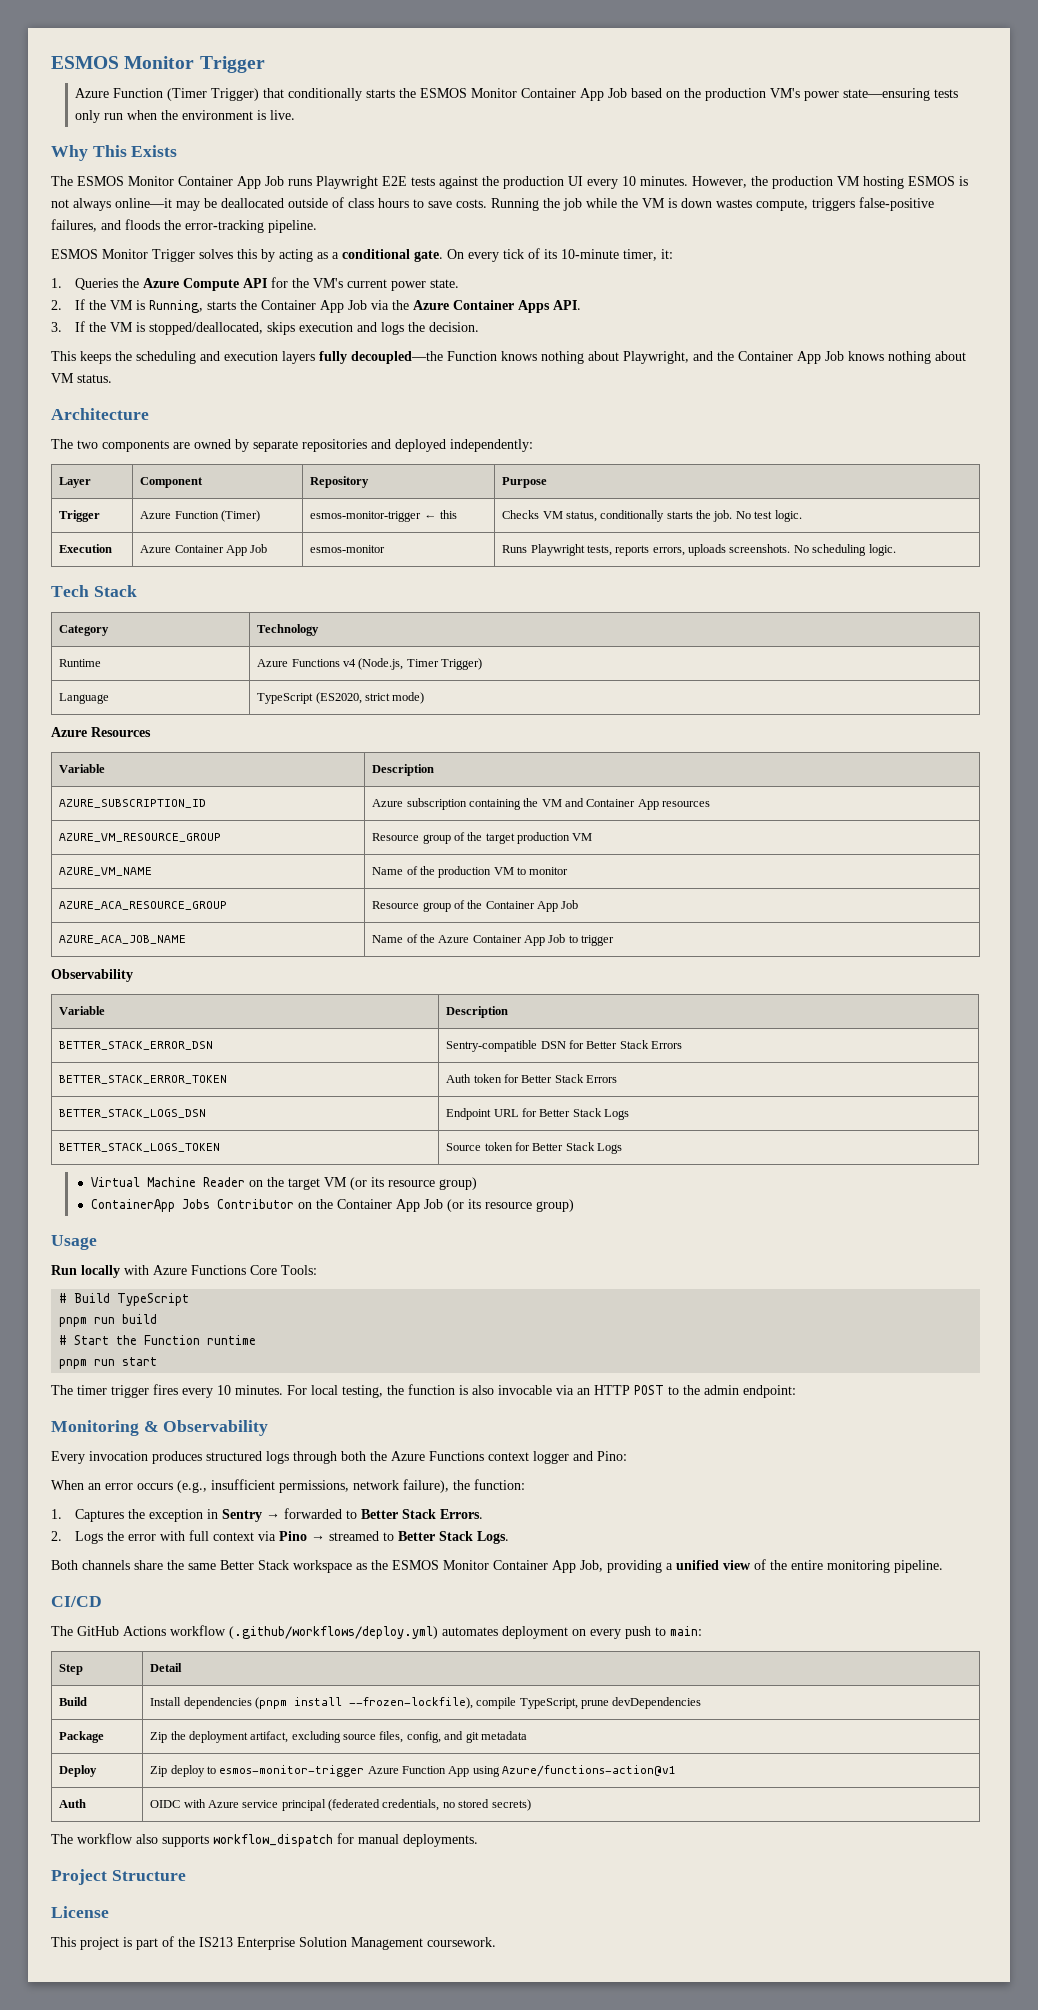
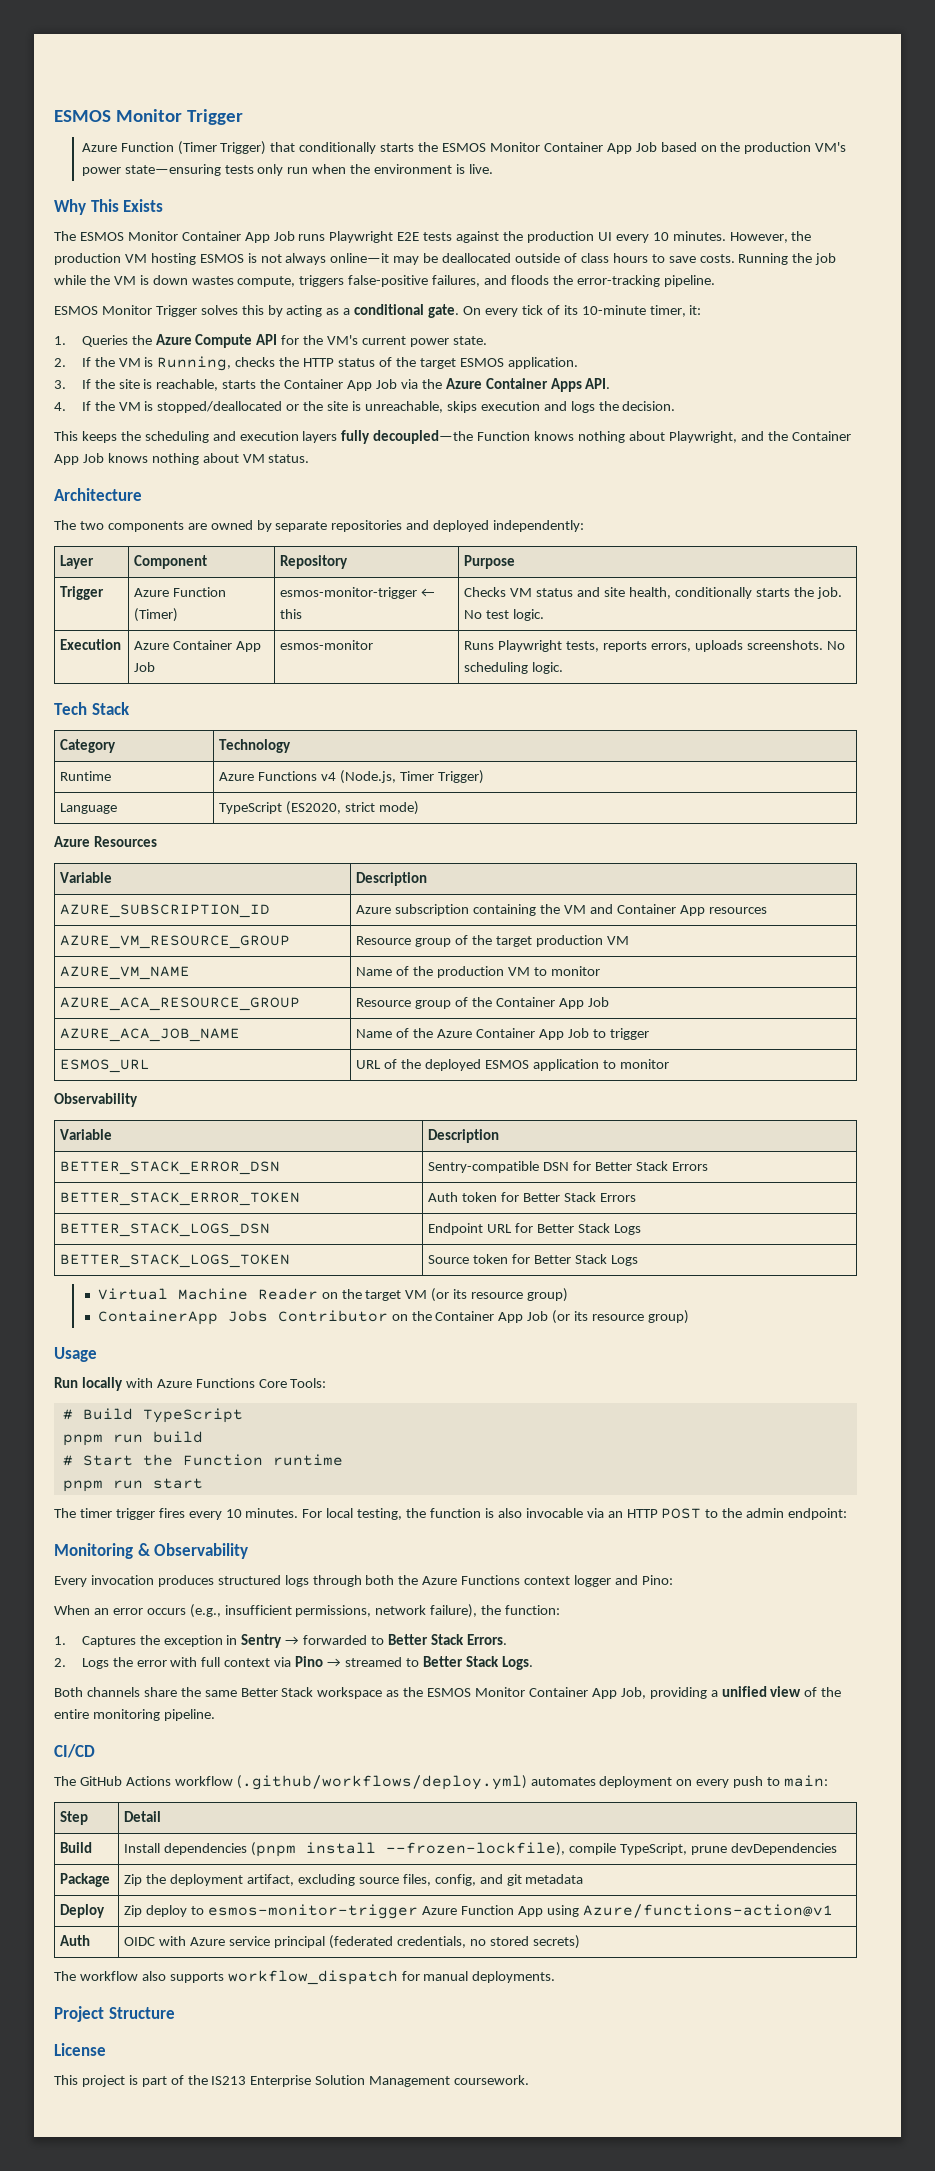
- 2. If the VM is Running, starts the Container App Job via the Azure Container Apps API.
+ 2. If the VM is Running, checks the HTTP status of the target ESMOS application.
+ 3. If the site is reachable, starts the Container App Job via the Azure Container Apps API.
- 3. If the VM is stopped/deallocated, skips execution and logs the decision.
+ 4. If the VM is stopped/deallocated or the site is unreachable, skips execution and logs the decision.
- Trigger | Azure Function (Timer) | esmos-monitor-trigger ← this | Checks VM status, conditionally starts the job. No test logic.
+ Trigger | Azure Function (Timer) | esmos-monitor-trigger ← this | Checks VM status and site health, conditionally starts the job. No test logic.
+ ESMOS_URL | URL of the deployed ESMOS application to monitor

